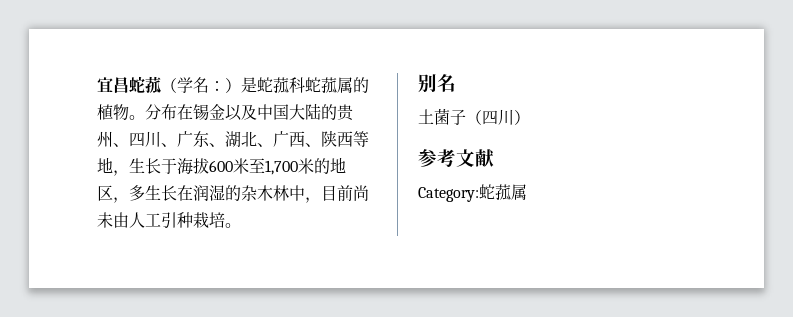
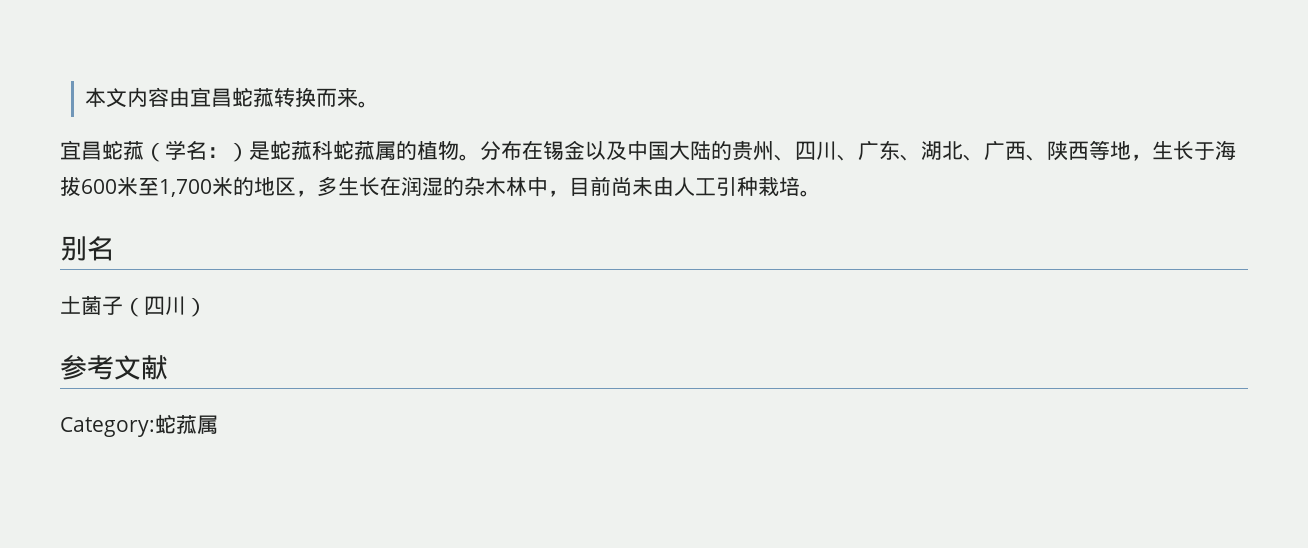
+ 本文内容由宜昌蛇菰转换而来。

